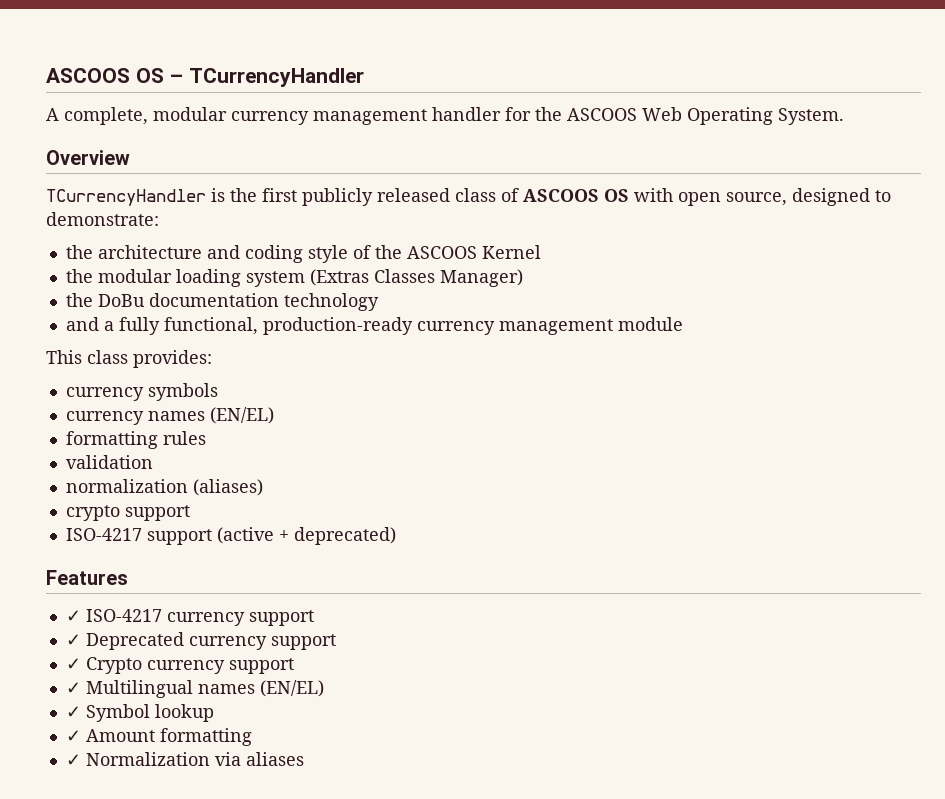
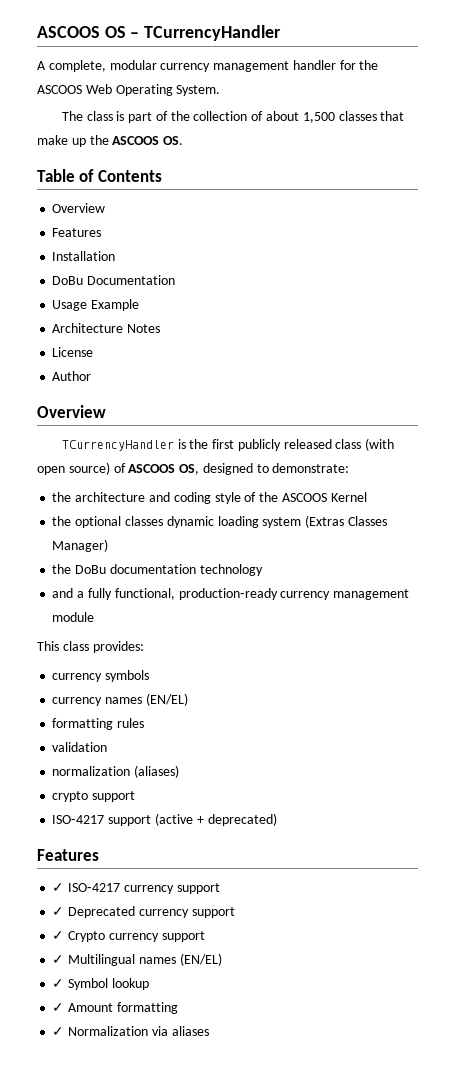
+ The class is part of the collection of about 1,500 classes that make up the ASCOOS OS.
+ Table of Contents
+ Overview
+ Features
+ Installation
+ DoBu Documentation
+ Usage Example
+ Architecture Notes
+ License
+ Author
- TCurrencyHandler is the first publicly released class of ASCOOS OS with open source, designed to demonstrate:
+ TCurrencyHandler is the first publicly released class (with open source) of ASCOOS OS, designed to demonstrate:
- the modular loading system (Extras Classes Manager)
+ the optional classes dynamic loading system (Extras Classes Manager)

